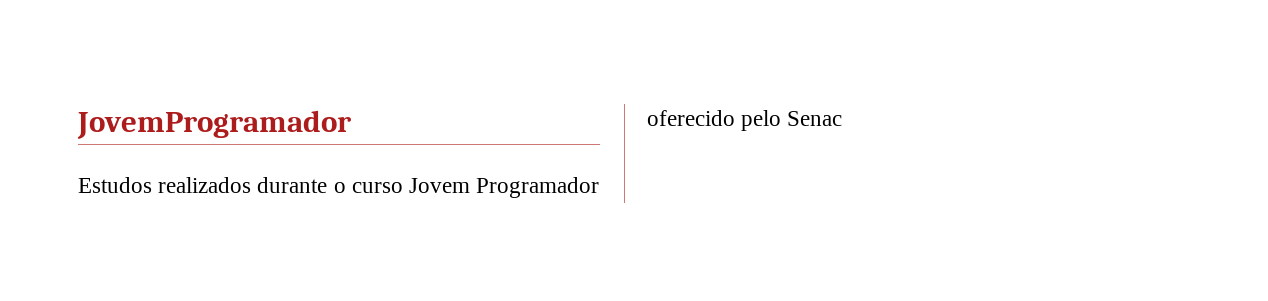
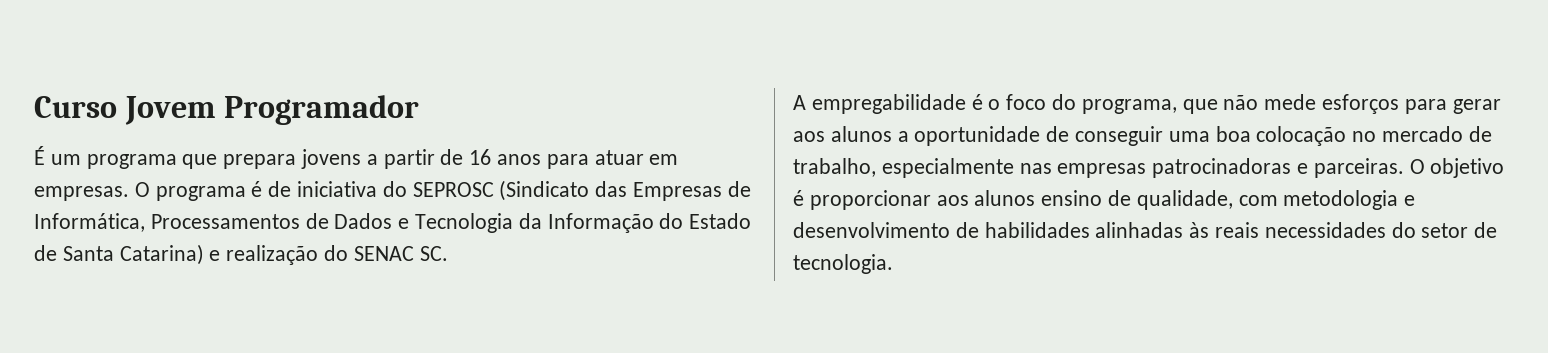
- JovemProgramador
- Estudos realizados durante o curso Jovem Programador oferecido pelo Senac
+ Curso Jovem Programador
+ É um programa que prepara jovens a partir de 16 anos para atuar em empresas. O programa é de iniciativa do SEPROSC (Sindicato das Empresas de Informática, Processamentos de Dados e Tecnologia da Informação do Estado de Santa Catarina) e realização do SENAC SC.
+ A empregabilidade é o foco do programa, que não mede esforços para gerar aos alunos a oportunidade de conseguir uma boa colocação no mercado de trabalho, especialmente nas empresas patrocinadoras e parceiras. O objetivo é proporcionar aos alunos ensino de qualidade, com metodologia e desenvolvimento de habilidades alinhadas às reais necessidades do setor de tecnologia.

